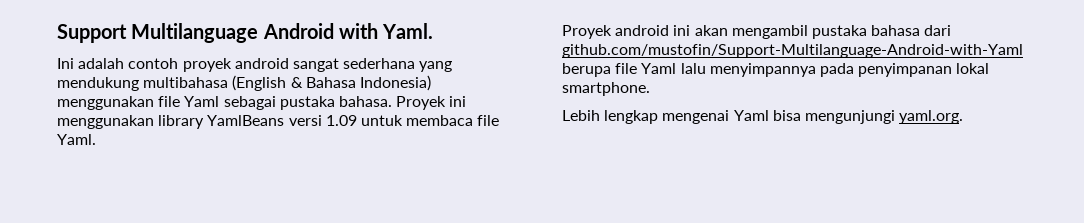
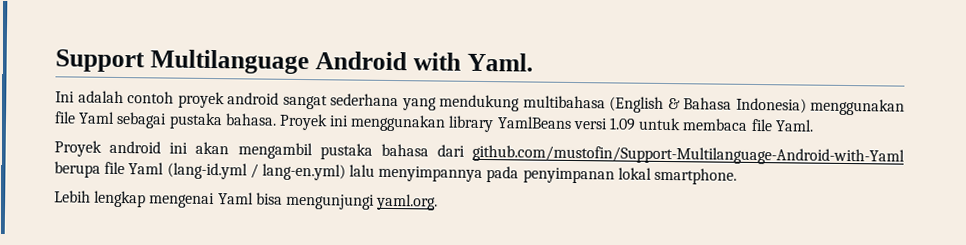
- Proyek android ini akan mengambil pustaka bahasa dari github.com/mustofin/Support-Multilanguage-Android-with-Yaml berupa file Yaml lalu menyimpannya pada penyimpanan lokal smartphone.
+ Proyek android ini akan mengambil pustaka bahasa dari github.com/mustofin/Support-Multilanguage-Android-with-Yaml berupa file Yaml (lang-id.yml / lang-en.yml) lalu menyimpannya pada penyimpanan lokal smartphone.

